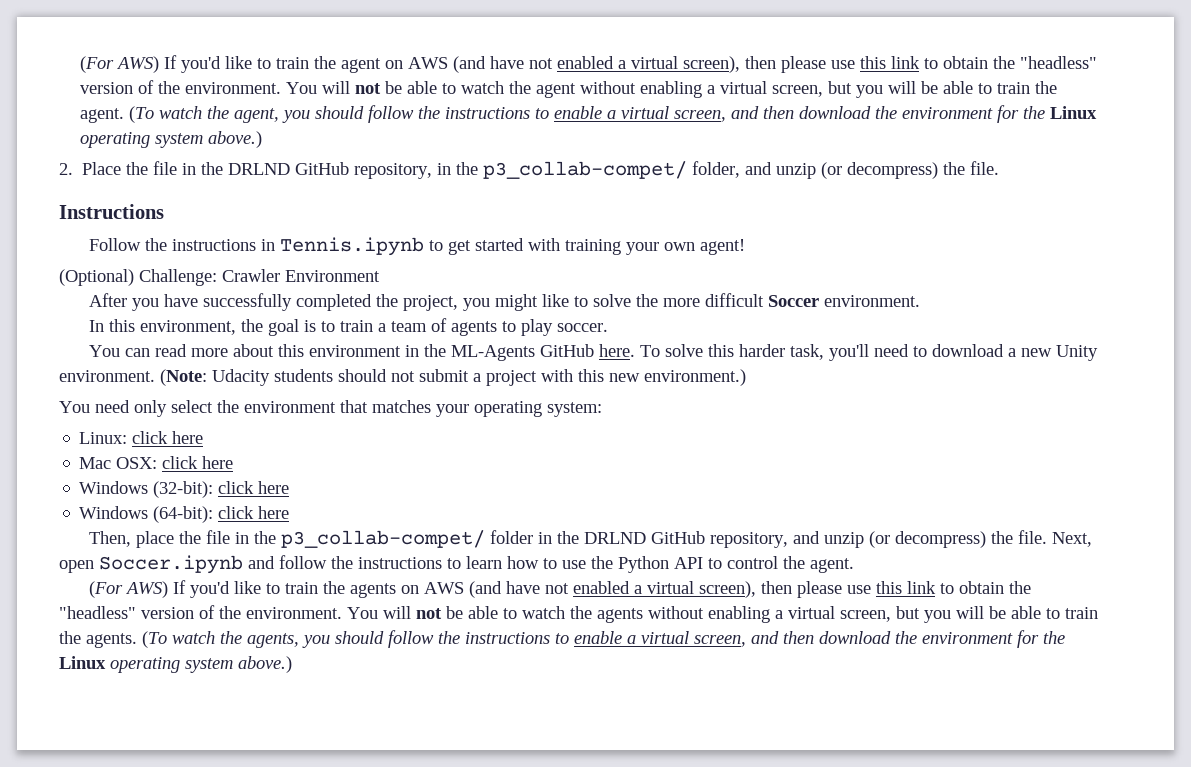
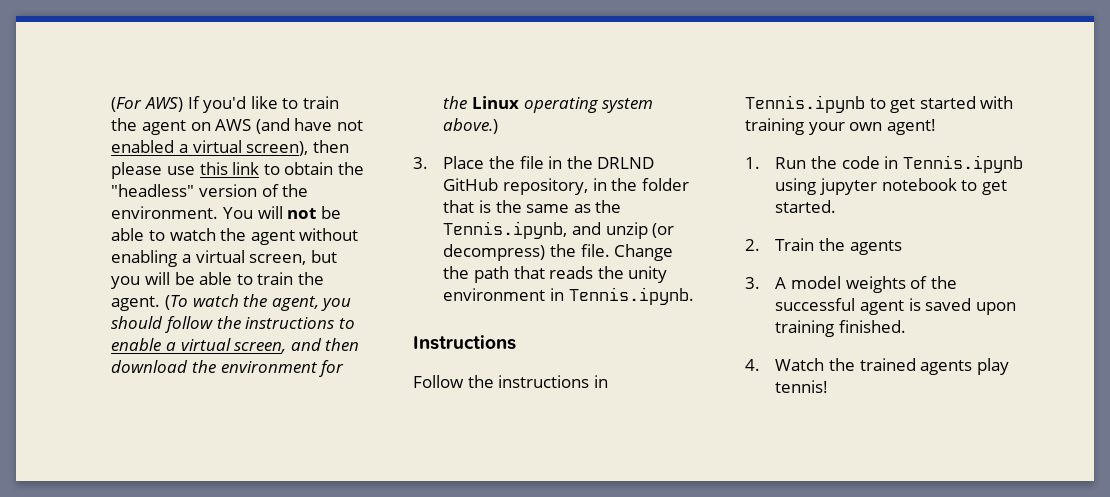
- 2. Place the file in the DRLND GitHub repository, in the p3_collab-compet/ folder, and unzip (or decompress) the file.
+ 3. Place the file in the DRLND GitHub repository, in the folder that is the same as the Tennis.ipynb, and unzip (or decompress) the file. Change the path that reads the unity environment in Tennis.ipynb.
- (Optional) Challenge: Crawler Environment
- After you have successfully completed the project, you might like to solve the more difficult Soccer environment.
- In this environment, the goal is to train a team of agents to play soccer.
- You can read more about this environment in the ML-Agents GitHub here. To solve this harder task, you'll need to download a new Unity environment. (Note: Udacity students should not submit a project with this new environment.)
- You need only select the environment that matches your operating system:
- Linux: click here
- Mac OSX: click here
- Windows (32-bit): click here
- Windows (64-bit): click here
- Then, place the file in the p3_collab-compet/ folder in the DRLND GitHub repository, and unzip (or decompress) the file. Next, open Soccer.ipynb and follow the instructions to learn how to use the Python API to control the agent.
- (For AWS) If you'd like to train the agents on AWS (and have not enabled a virtual screen), then please use this link to obtain the "headless" version of the environment. You will not be able to watch the agents without enabling a virtual screen, but you will be able to train the agents. (To watch the agents, you should follow the instructions to enable a virtual screen, and then download the environment for the Linux operating system above.)
+ 1. Run the code in Tennis.ipynb using jupyter notebook to get started.
+ 2. Train the agents
+ 3. A model weights of the successful agent is saved upon training finished.
+ 4. Watch the trained agents play tennis!

